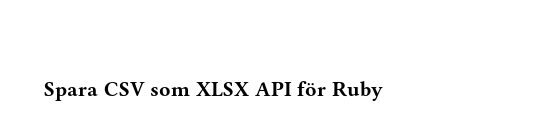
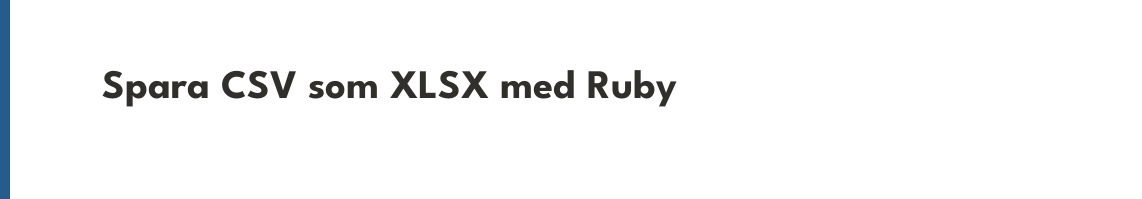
- Spara CSV som XLSX API för Ruby
+ Spara CSV som XLSX med Ruby

